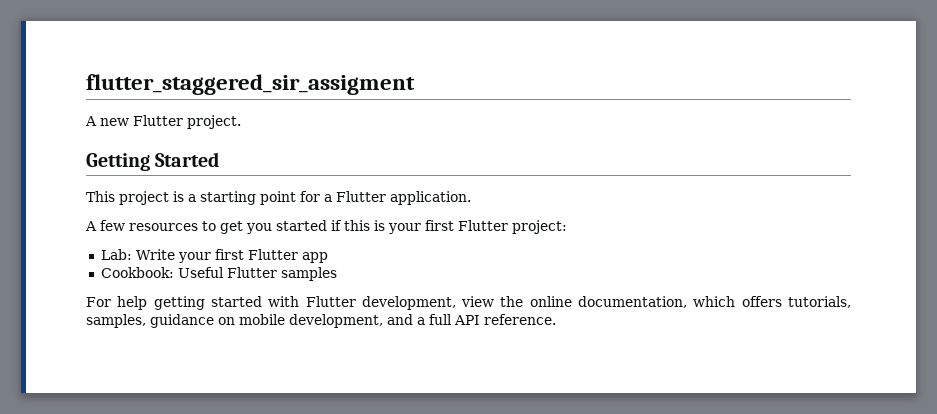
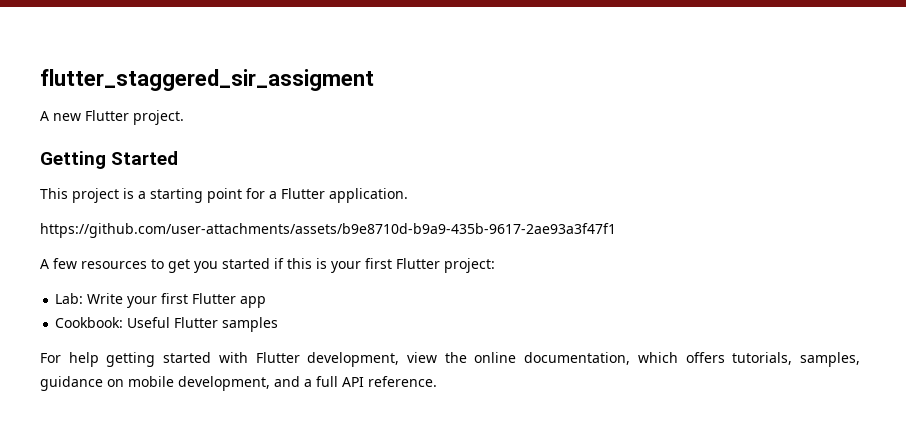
+ https://github.com/user-attachments/assets/b9e8710d-b9a9-435b-9617-2ae93a3f47f1

